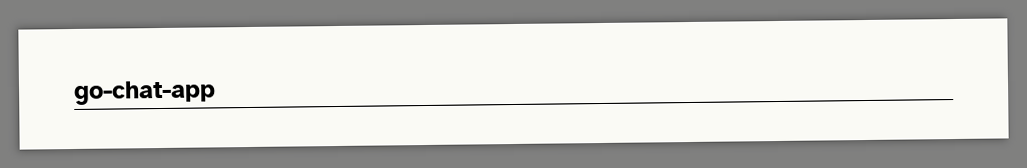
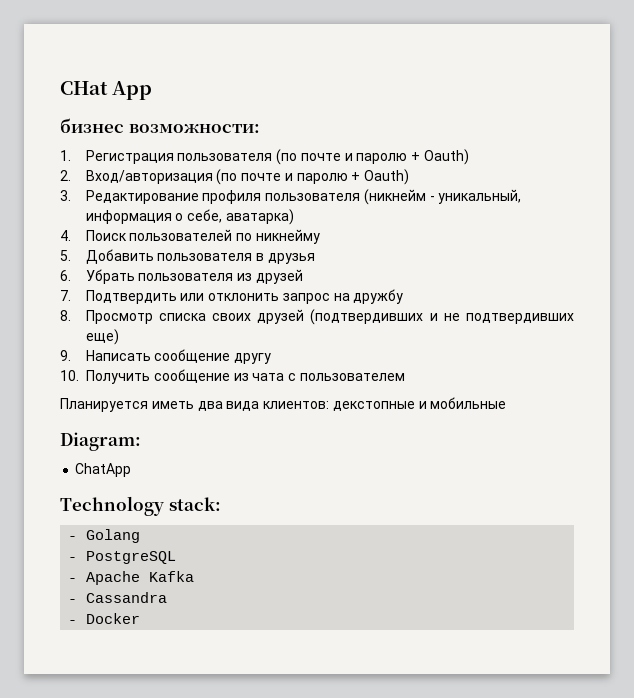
- go-chat-app
+ CHat App
+ бизнес возможности:
+ 1. Регистрация пользователя (по почте и паролю + Oauth)
+ 2. Вход/авторизация (по почте и паролю + Oauth)
+ 3. Редактирование профиля пользователя (никнейм - уникальный, информация о себе, аватарка)
+ 4. Поиск пользователей по никнейму
+ 5. Добавить пользователя в друзья
+ 6. Убрать пользователя из друзей
+ 7. Подтвердить или отклонить запрос на дружбу
+ 8. Просмотр списка своих друзей (подтвердивших и не подтвердивших еще)
+ 9. Написать сообщение другу
+ 10. Получить сообщение из чата с пользователем
+ Планируется иметь два вида клиентов: декстопные и мобильные
+ Diagram:
+ ChatApp
+ Technology stack:
+ - Golang
+ - PostgreSQL
+ - Apache Kafka
+ - Cassandra
+ - Docker

